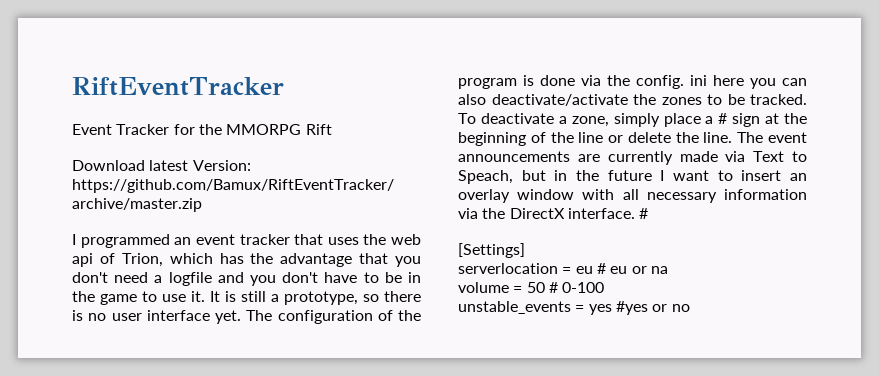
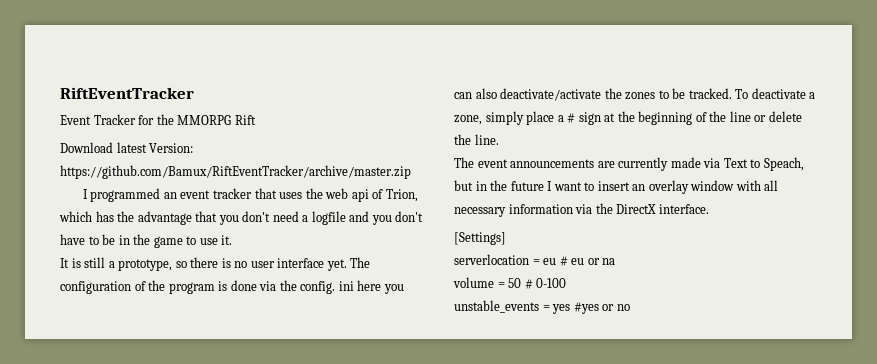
- I programmed an event tracker that uses the web api of Trion, which has the advantage that you don't need a logfile and you don't have to be in the game to use it. It is still a prototype, so there is no user interface yet.
+ I programmed an event tracker that uses the web api of Trion, which has the advantage that you don't need a logfile and you don't have to be in the game to use it.
+ It is still a prototype, so there is no user interface yet.
- To deactivate a zone, simply place a # sign at the beginning of the line or delete the line. The event announcements are currently made via Text to Speach, but in the future I want to insert an overlay window with all necessary information via the DirectX interface. #
+ To deactivate a zone, simply place a # sign at the beginning of the line or delete the line.
+ The event announcements are currently made via Text to Speach, but in the future I want to insert an overlay window with all necessary information via the DirectX interface.

